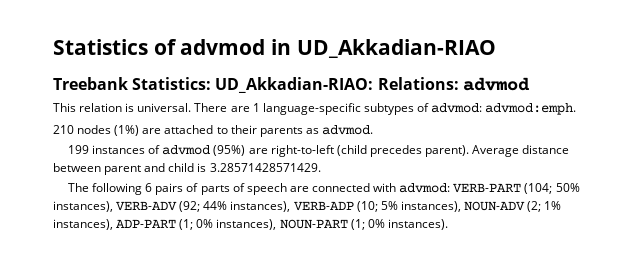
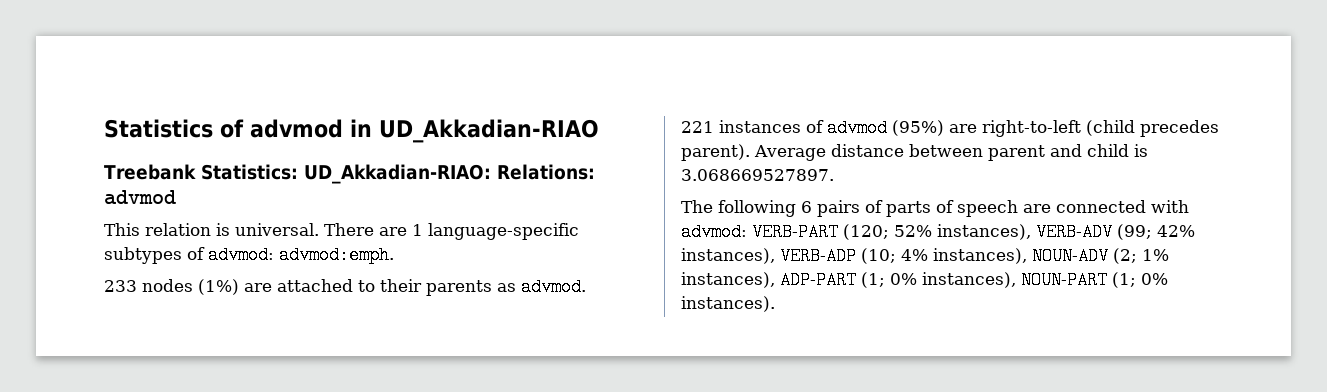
- 210 nodes (1%) are attached to their parents as advmod.
+ 233 nodes (1%) are attached to their parents as advmod.
- 199 instances of advmod (95%) are right-to-left (child precedes parent).
+ 221 instances of advmod (95%) are right-to-left (child precedes parent).
- Average distance between parent and child is 3.28571428571429.
+ Average distance between parent and child is 3.068669527897.
- The following 6 pairs of parts of speech are connected with advmod: VERB-PART (104; 50% instances), VERB-ADV (92; 44% instances), VERB-ADP (10; 5% instances), NOUN-ADV (2; 1% instances), ADP-PART (1; 0% instances), NOUN-PART (1; 0% instances).
+ The following 6 pairs of parts of speech are connected with advmod: VERB-PART (120; 52% instances), VERB-ADV (99; 42% instances), VERB-ADP (10; 4% instances), NOUN-ADV (2; 1% instances), ADP-PART (1; 0% instances), NOUN-PART (1; 0% instances).

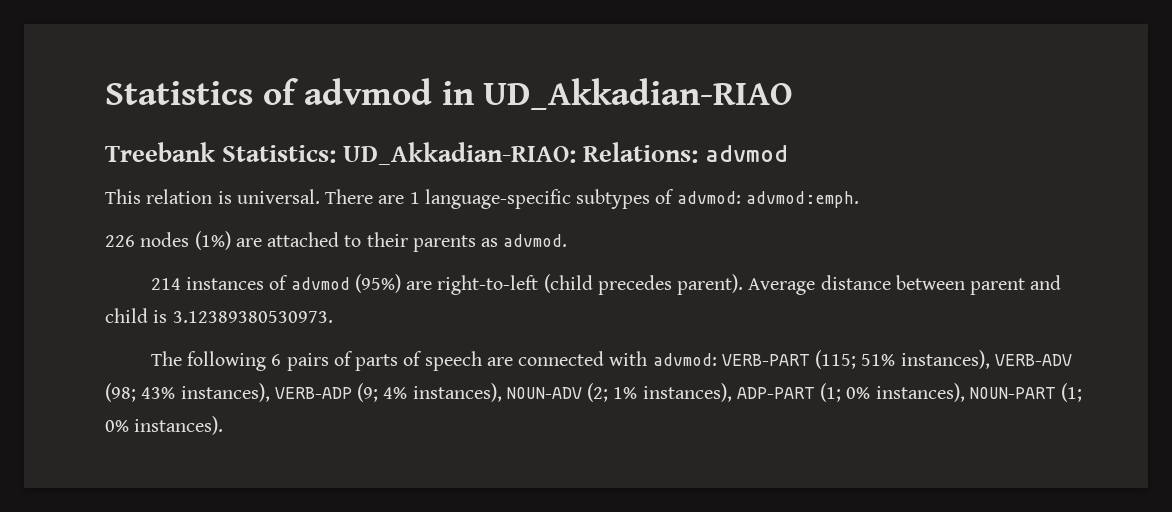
- 233 nodes (1%) are attached to their parents as advmod.
+ 226 nodes (1%) are attached to their parents as advmod.
- 221 instances of advmod (95%) are right-to-left (child precedes parent).
+ 214 instances of advmod (95%) are right-to-left (child precedes parent).
- Average distance between parent and child is 3.068669527897.
+ Average distance between parent and child is 3.12389380530973.
- The following 6 pairs of parts of speech are connected with advmod: VERB-PART (120; 52% instances), VERB-ADV (99; 42% instances), VERB-ADP (10; 4% instances), NOUN-ADV (2; 1% instances), ADP-PART (1; 0% instances), NOUN-PART (1; 0% instances).
+ The following 6 pairs of parts of speech are connected with advmod: VERB-PART (115; 51% instances), VERB-ADV (98; 43% instances), VERB-ADP (9; 4% instances), NOUN-ADV (2; 1% instances), ADP-PART (1; 0% instances), NOUN-PART (1; 0% instances).

